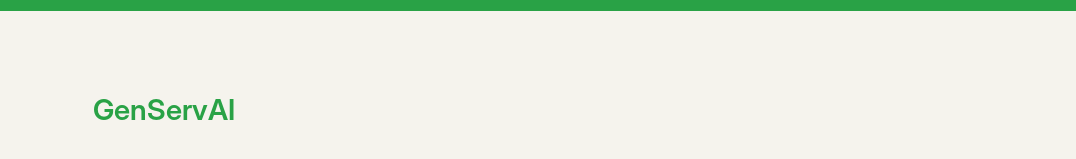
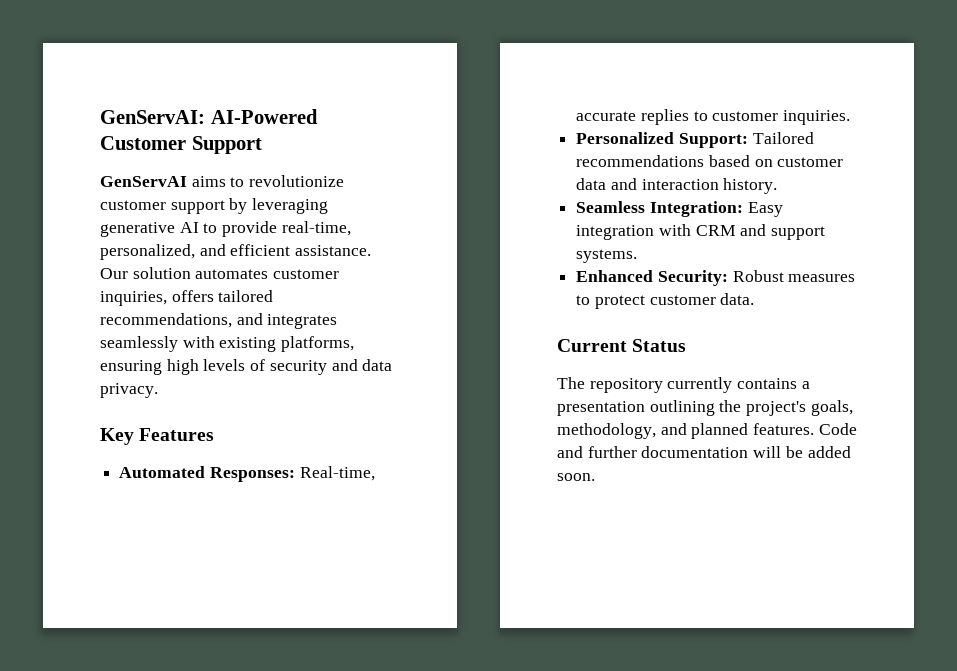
- GenServAI
+ GenServAI: AI-Powered Customer Support
+ GenServAI aims to revolutionize customer support by leveraging generative AI to provide real-time, personalized, and efficient assistance. Our solution automates customer inquiries, offers tailored recommendations, and integrates seamlessly with existing platforms, ensuring high levels of security and data privacy.
+ Key Features
+ Automated Responses: Real-time, accurate replies to customer inquiries.
+ Personalized Support: Tailored recommendations based on customer data and interaction history.
+ Seamless Integration: Easy integration with CRM and support systems.
+ Enhanced Security: Robust measures to protect customer data.
+ Current Status
+ The repository currently contains a presentation outlining the project's goals, methodology, and planned features. Code and further documentation will be added soon.

